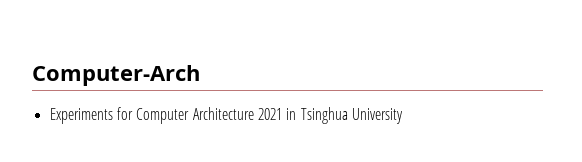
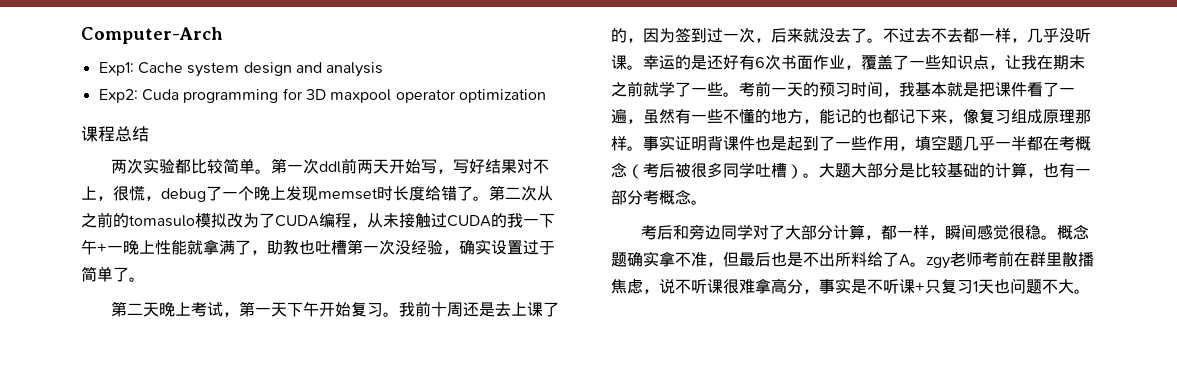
- Experiments for Computer Architecture 2021 in Tsinghua University
+ Exp1: Cache system design and analysis
+ Exp2: Cuda programming for 3D maxpool operator optimization
+ 课程总结
+ 两次实验都比较简单。第一次ddl前两天开始写，写好结果对不上，很慌，debug了一个晚上发现memset时长度给错了。第二次从之前的tomasulo模拟改为了CUDA编程，从未接触过CUDA的我一下午+一晚上性能就拿满了，助教也吐槽第一次没经验，确实设置过于简单了。
+ 第二天晚上考试，第一天下午开始复习。我前十周还是去上课了的，因为签到过一次，后来就没去了。不过去不去都一样，几乎没听课。幸运的是还好有6次书面作业，覆盖了一些知识点，让我在期末之前就学了一些。考前一天的预习时间，我基本就是把课件看了一遍，虽然有一些不懂的地方，能记的也都记下来，像复习组成原理那样。事实证明背课件也是起到了一些作用，填空题几乎一半都在考概念（考后被很多同学吐槽）。大题大部分是比较基础的计算，也有一部分考概念。
+ 考后和旁边同学对了大部分计算，都一样，瞬间感觉很稳。概念题确实拿不准，但最后也是不出所料给了A。zgy老师考前在群里散播焦虑，说不听课很难拿高分，事实是不听课+只复习1天也问题不大。

